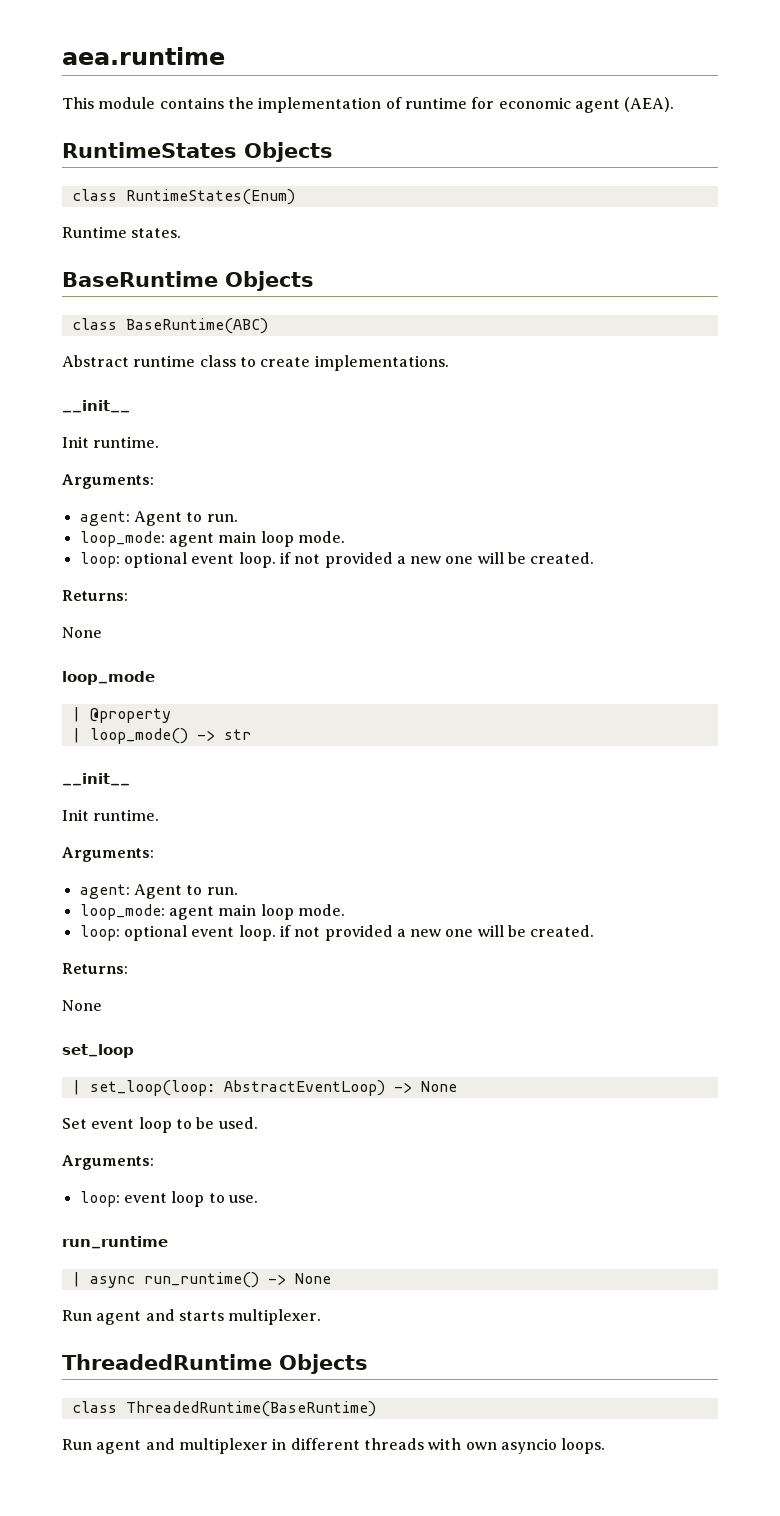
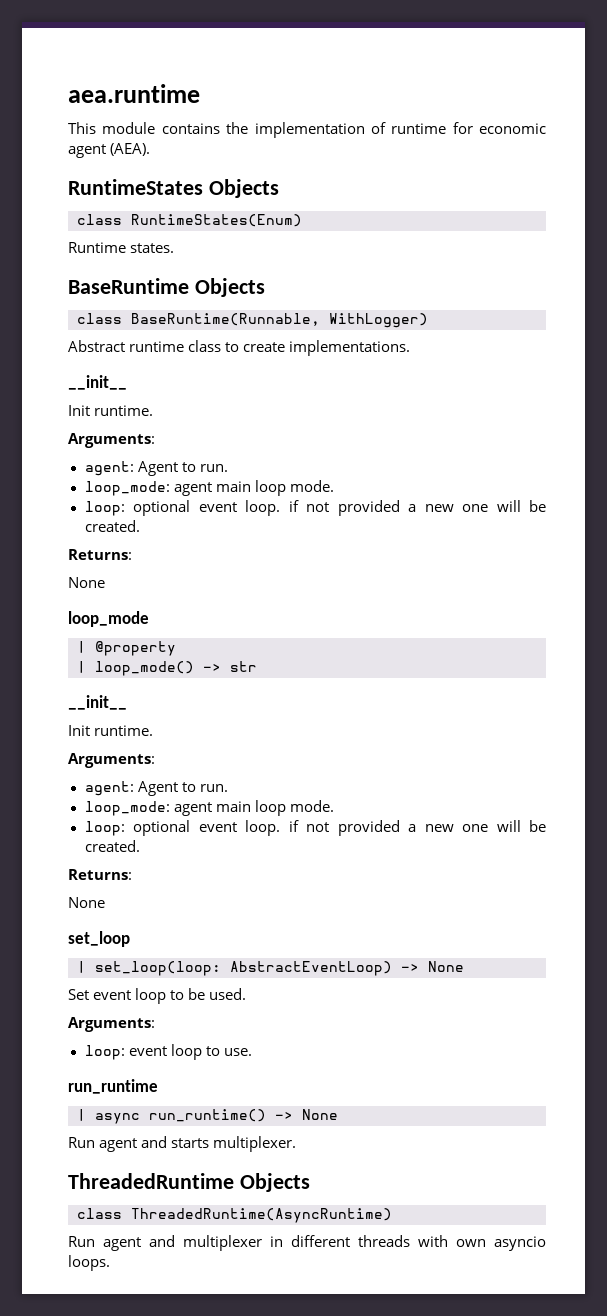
- class BaseRuntime(ABC)
+ class BaseRuntime(Runnable, WithLogger)
- class ThreadedRuntime(BaseRuntime)
+ class ThreadedRuntime(AsyncRuntime)

